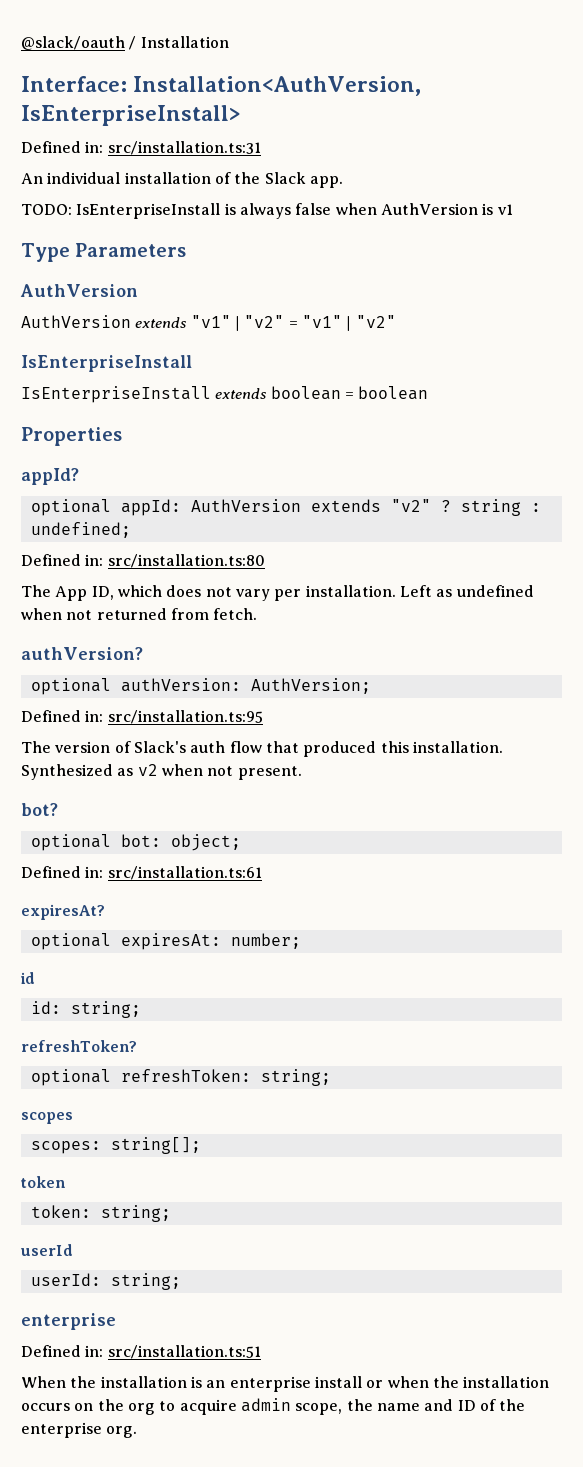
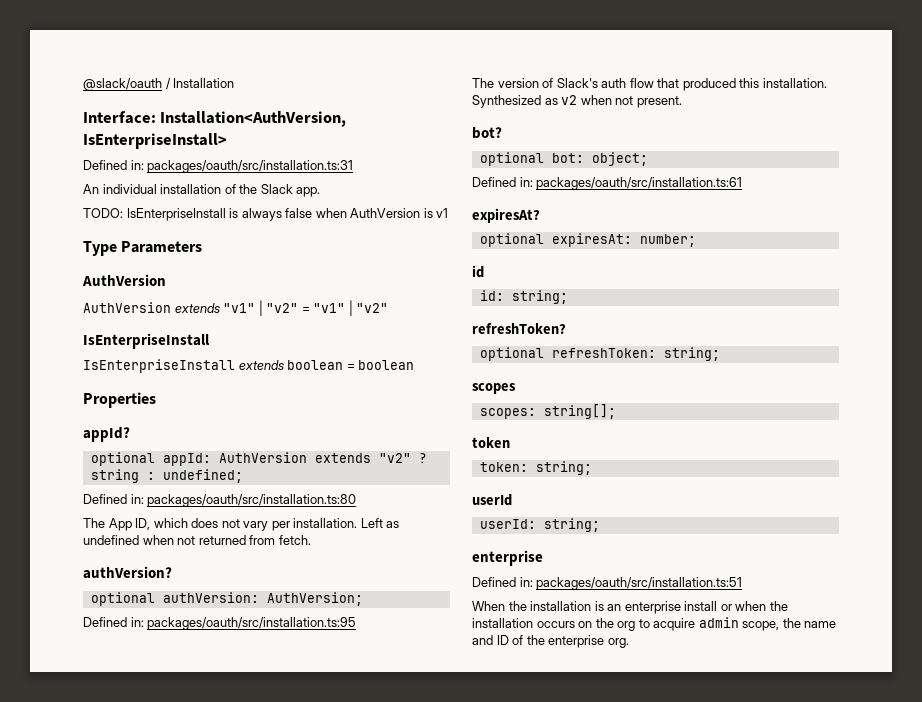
- Defined in: src/installation.ts:31
+ Defined in: packages/oauth/src/installation.ts:31
- Defined in: src/installation.ts:80
+ Defined in: packages/oauth/src/installation.ts:80
- Defined in: src/installation.ts:95
+ Defined in: packages/oauth/src/installation.ts:95
- Defined in: src/installation.ts:61
+ Defined in: packages/oauth/src/installation.ts:61
- Defined in: src/installation.ts:51
+ Defined in: packages/oauth/src/installation.ts:51

